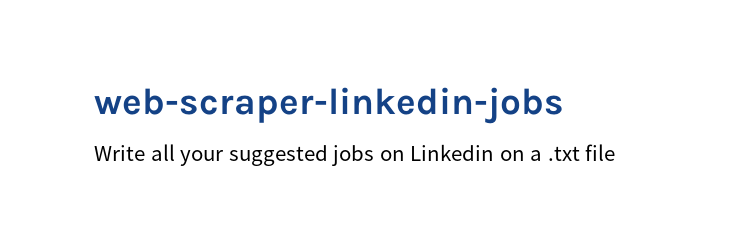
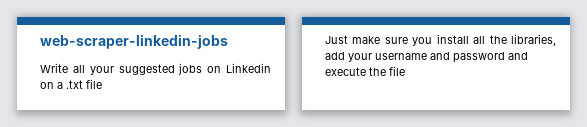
+ Just make sure you install all the libraries, add your username and password and execute the file

